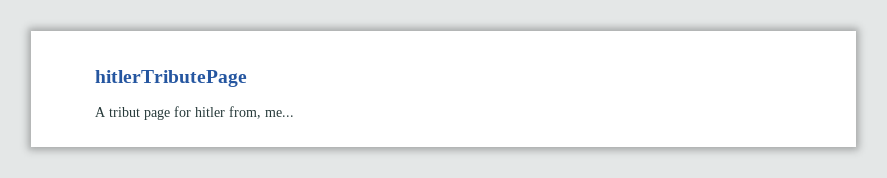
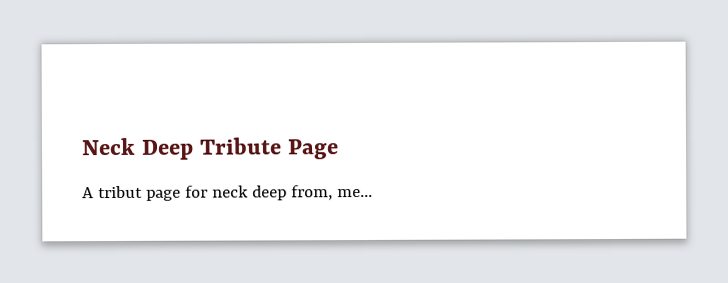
- hitlerTributePage
+ Neck Deep Tribute Page
- A tribut page for hitler from, me...
+ A tribut page for neck deep from, me...

